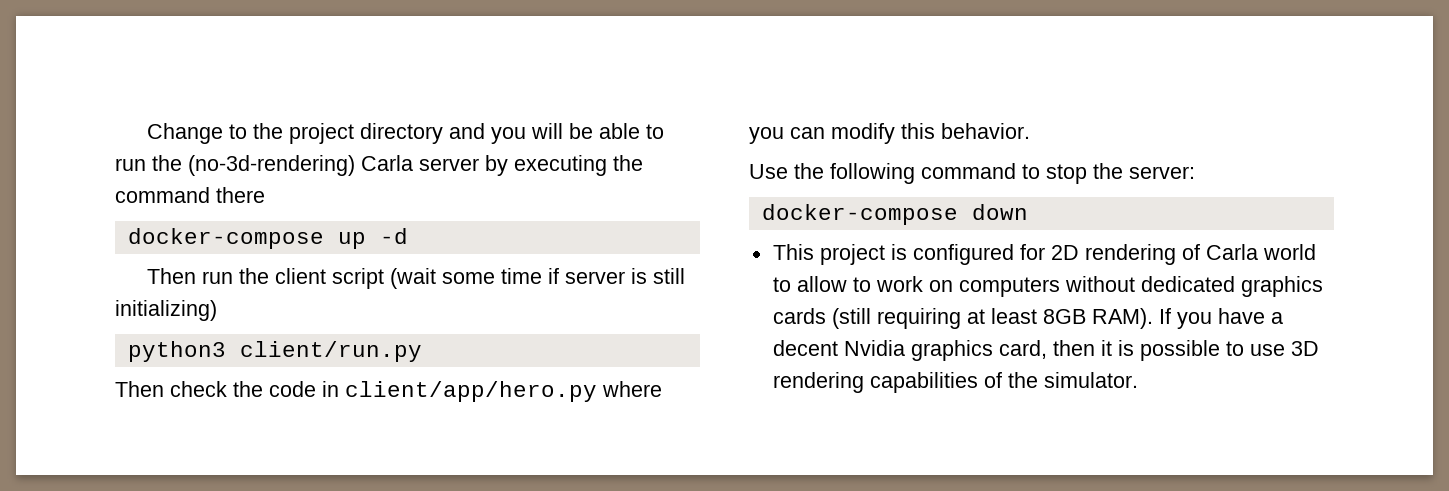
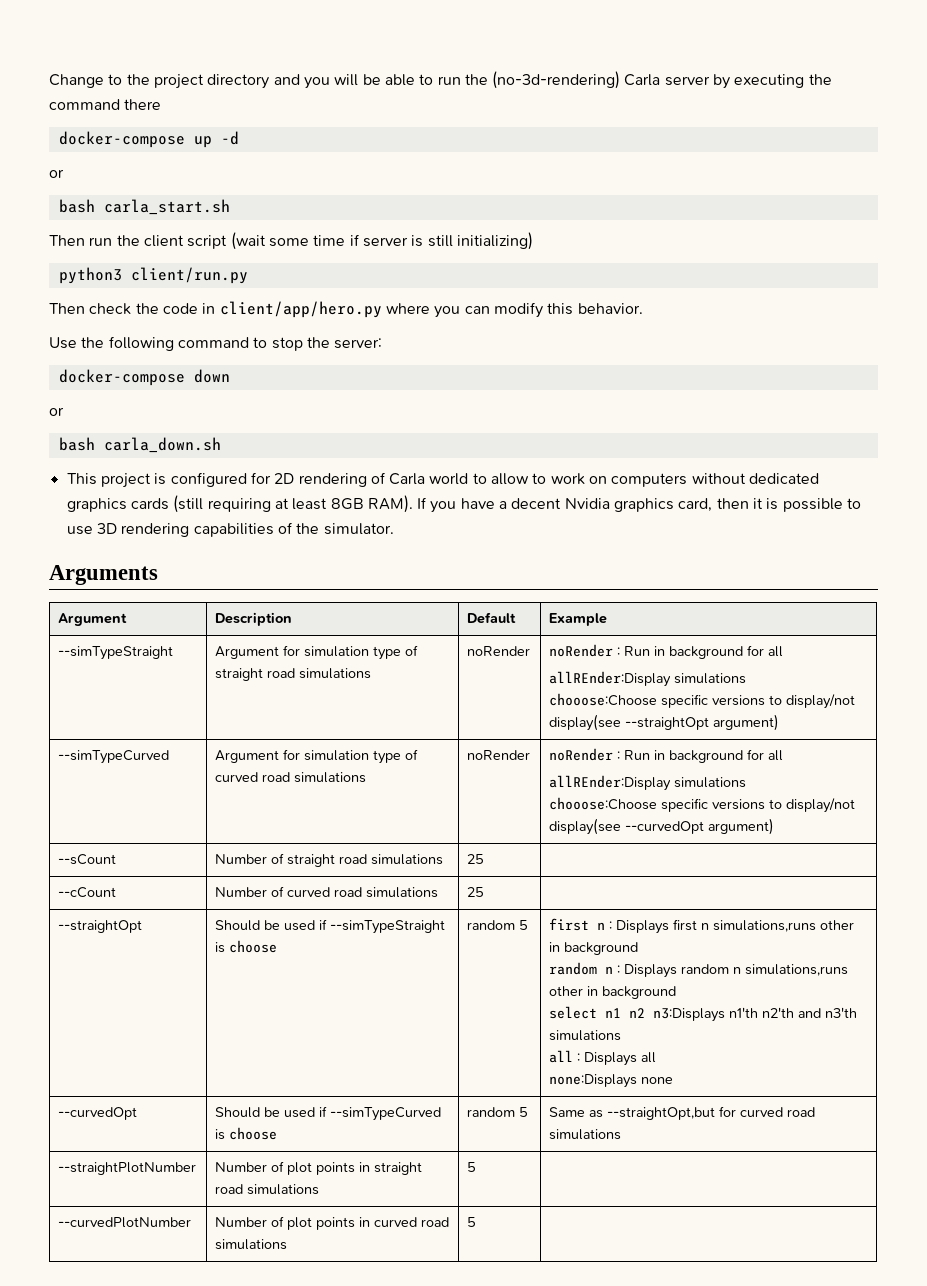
  docker-compose up -d
+ or
+ bash carla_start.sh
  docker-compose down
+ or
+ bash carla_down.sh
+ Arguments
+ Argument | Description | Default | Example
+ --simTypeStraight | Argument for simulation type of straight road simulations | noRender | noRender : Run in background for all
+ allREnder:Display simulations
+ chooose:Choose specific versions to display/not display(see --straightOpt argument)
+ --simTypeCurved | Argument for simulation type of curved road simulations | noRender | noRender : Run in background for all
+ allREnder:Display simulations
+ chooose:Choose specific versions to display/not display(see --curvedOpt argument)
+ --sCount | Number of straight road simulations | 25 |
+ --cCount | Number of curved road simulations | 25 |
+ --straightOpt | Should be used if --simTypeStraight is choose | random 5 | first n : Displays first n simulations,runs other in background
+ random n : Displays random n simulations,runs other in background
+ select n1 n2 n3:Displays n1'th n2'th and n3'th simulations
+ all : Displays all
+ none:Displays none
+ --curvedOpt | Should be used if --simTypeCurved is choose | random 5 | Same as --straightOpt,but for curved road simulations
+ --straightPlotNumber | Number of plot points in straight road simulations | 5 |
+ --curvedPlotNumber | Number of plot points in curved road simulations | 5 |

